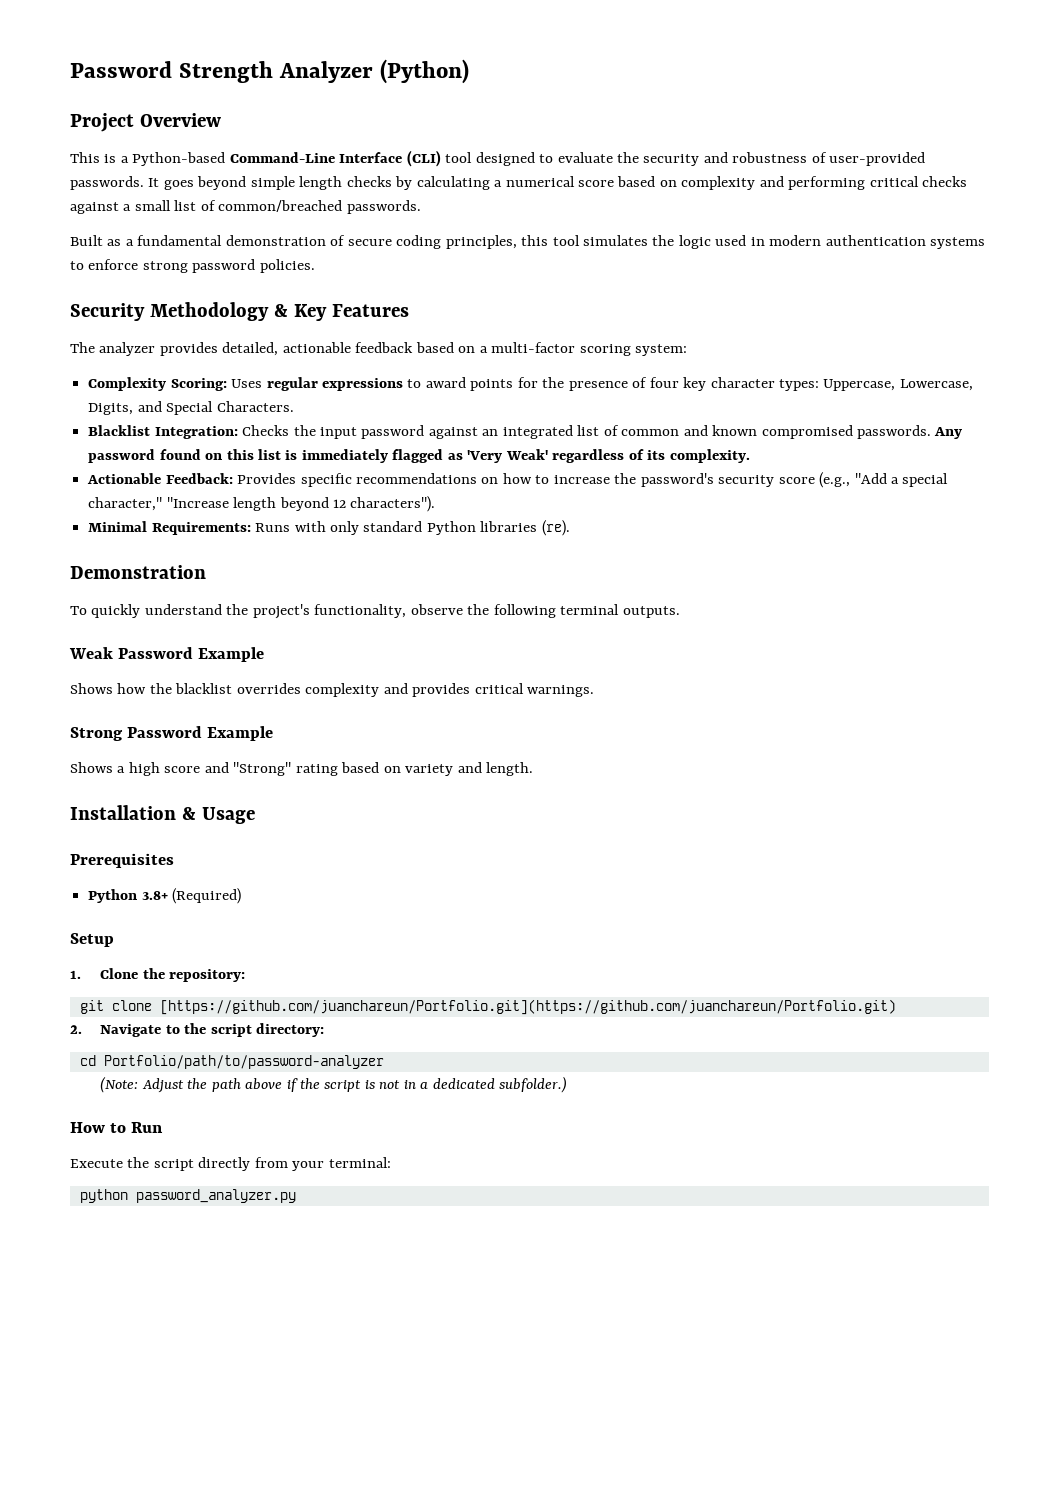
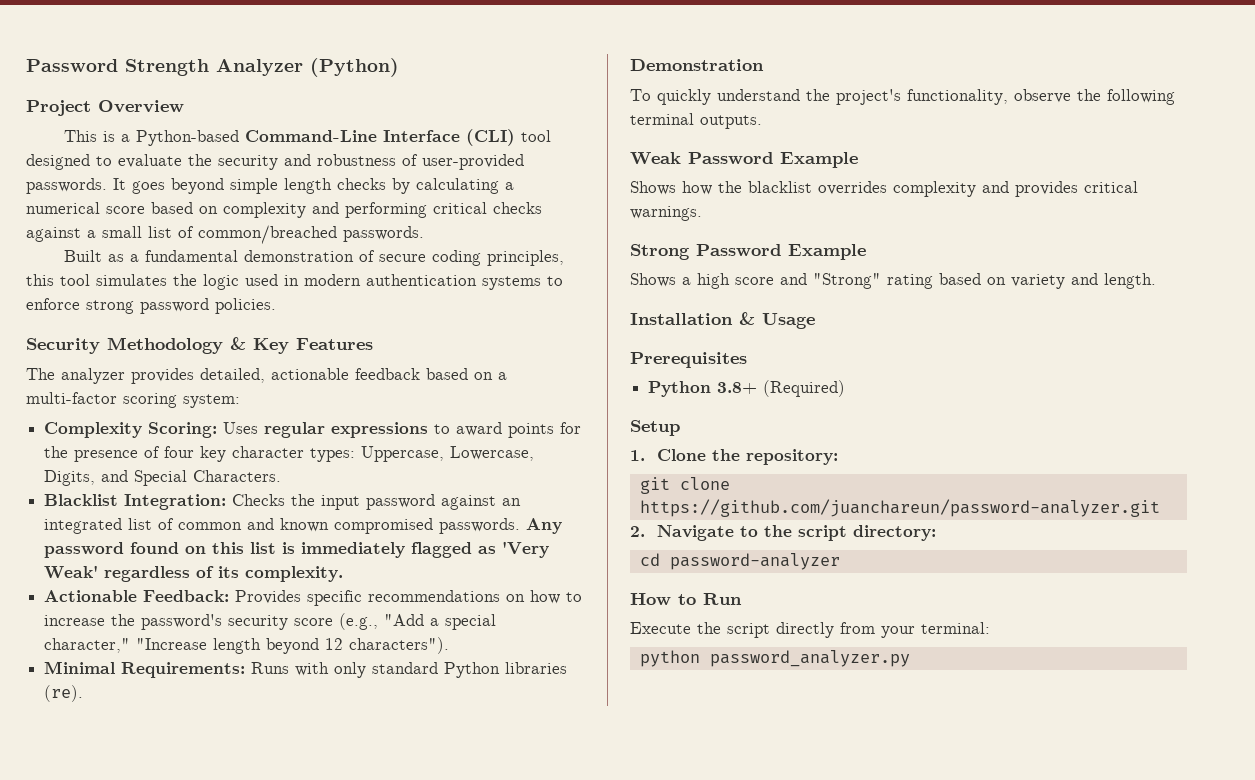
- git clone [https://github.com/juanchareun/Portfolio.git](https://github.com/juanchareun/Portfolio.git)
+ git clone https://github.com/juanchareun/password-analyzer.git
- cd Portfolio/path/to/password-analyzer
- (Note: Adjust the path above if the script is not in a dedicated subfolder.)
+ cd password-analyzer

